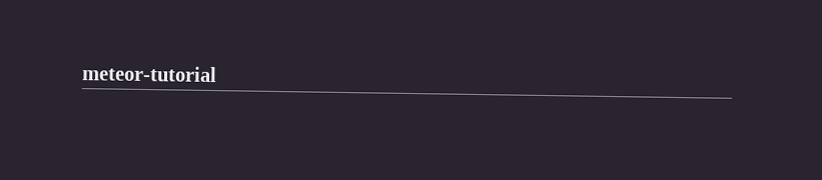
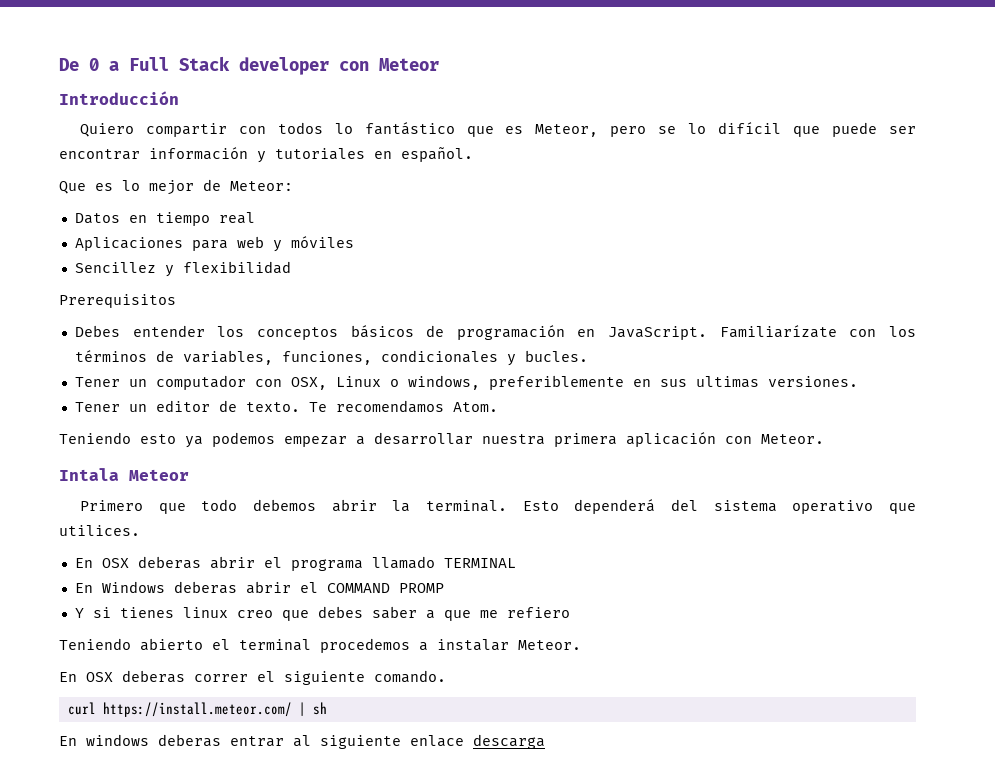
- meteor-tutorial
+ De 0 a Full Stack developer con Meteor
+ Introducción
+ Quiero compartir con todos lo fantástico que es Meteor, pero se lo difícil que puede ser encontrar información y tutoriales en español.
+ Que es lo mejor de Meteor:
+ Datos en tiempo real
+ Aplicaciones para web y móviles
+ Sencillez y flexibilidad
+ Prerequisitos
+ Debes entender los conceptos básicos de programación en JavaScript. Familiarízate con los términos de variables, funciones, condicionales y bucles.
+ Tener un computador con OSX, Linux o windows, preferiblemente en sus ultimas versiones.
+ Tener un editor de texto. Te recomendamos Atom.
+ Teniendo esto ya podemos empezar a desarrollar nuestra primera aplicación con Meteor.
+ Intala Meteor
+ Primero que todo debemos abrir la terminal. Esto dependerá del sistema operativo que utilices.
+ En OSX deberas abrir el programa llamado TERMINAL
+ En Windows deberas abrir el COMMAND PROMP
+ Y si tienes linux creo que debes saber a que me refiero
+ Teniendo abierto el terminal procedemos a instalar Meteor.
+ En OSX deberas correr el siguiente comando.
+ curl https://install.meteor.com/ | sh
+ En windows deberas entrar al siguiente enlace descarga

